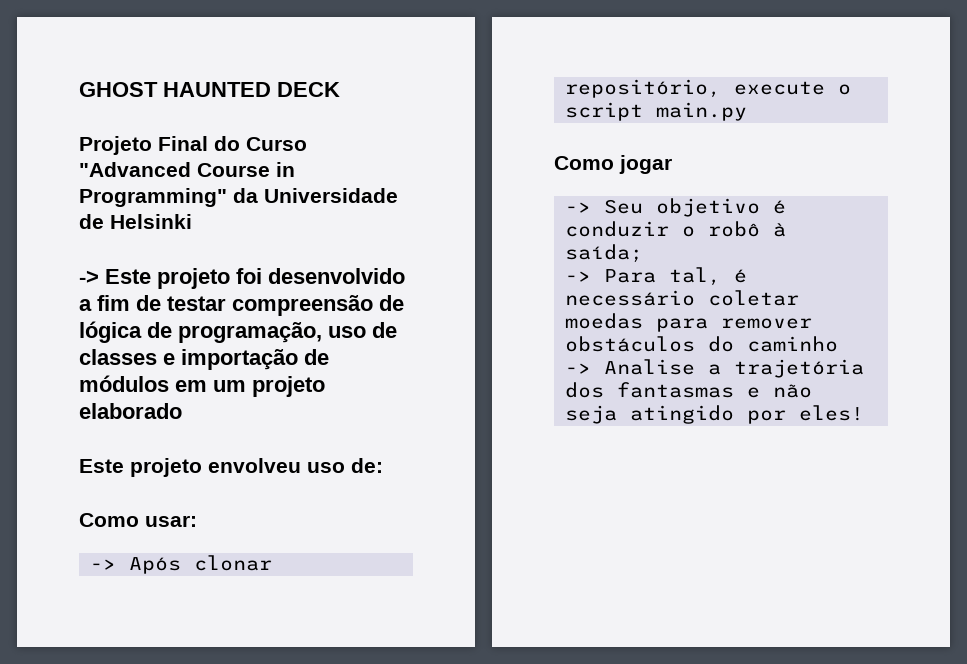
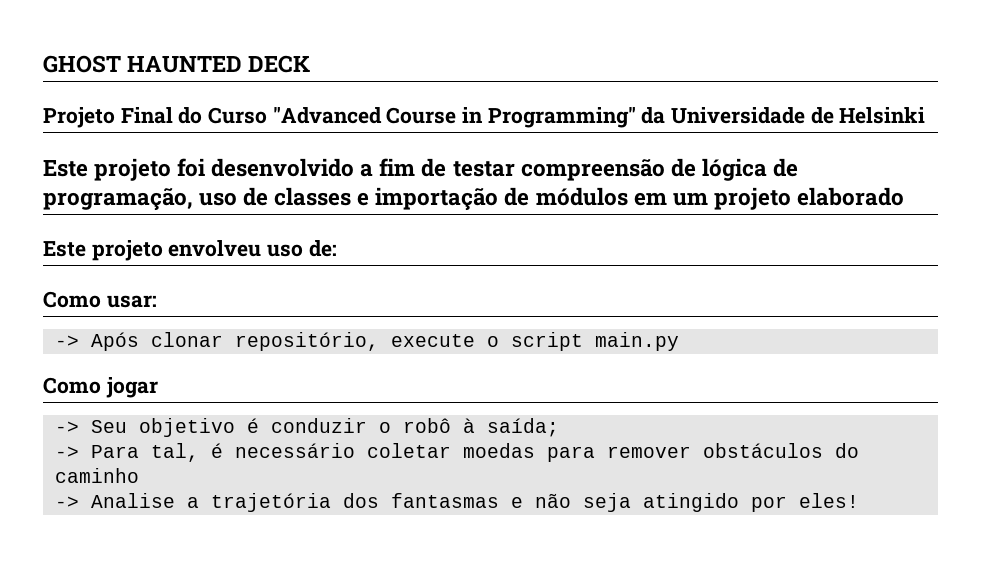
- -> Este projeto foi desenvolvido a fim de testar compreensão de lógica de programação, uso de classes e importação de módulos em um projeto elaborado
+ Este projeto foi desenvolvido a fim de testar compreensão de lógica de programação, uso de classes e importação de módulos em um projeto elaborado

